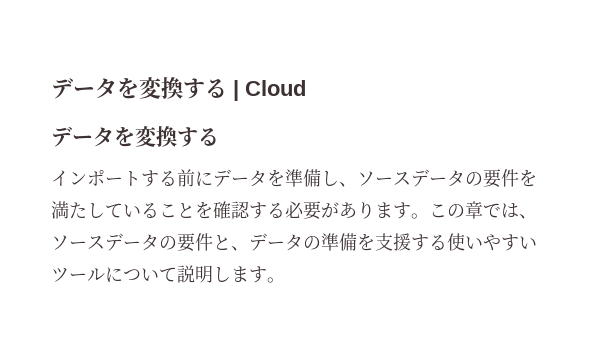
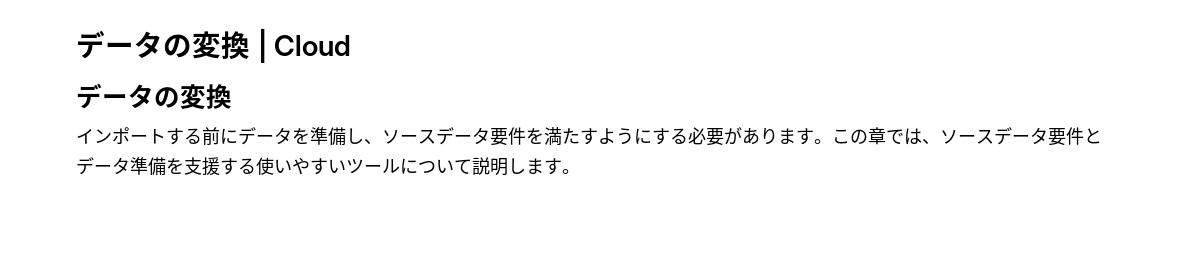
- データを変換する | Cloud
- データを変換する
+ データの変換 | Cloud
+ データの変換
- インポートする前にデータを準備し、ソースデータの要件を満たしていることを確認する必要があります。
+ インポートする前にデータを準備し、ソースデータ要件を満たすようにする必要があります。
- この章では、ソースデータの要件と、データの準備を支援する使いやすいツールについて説明します。
+ この章では、ソースデータ要件とデータ準備を支援する使いやすいツールについて説明します。

